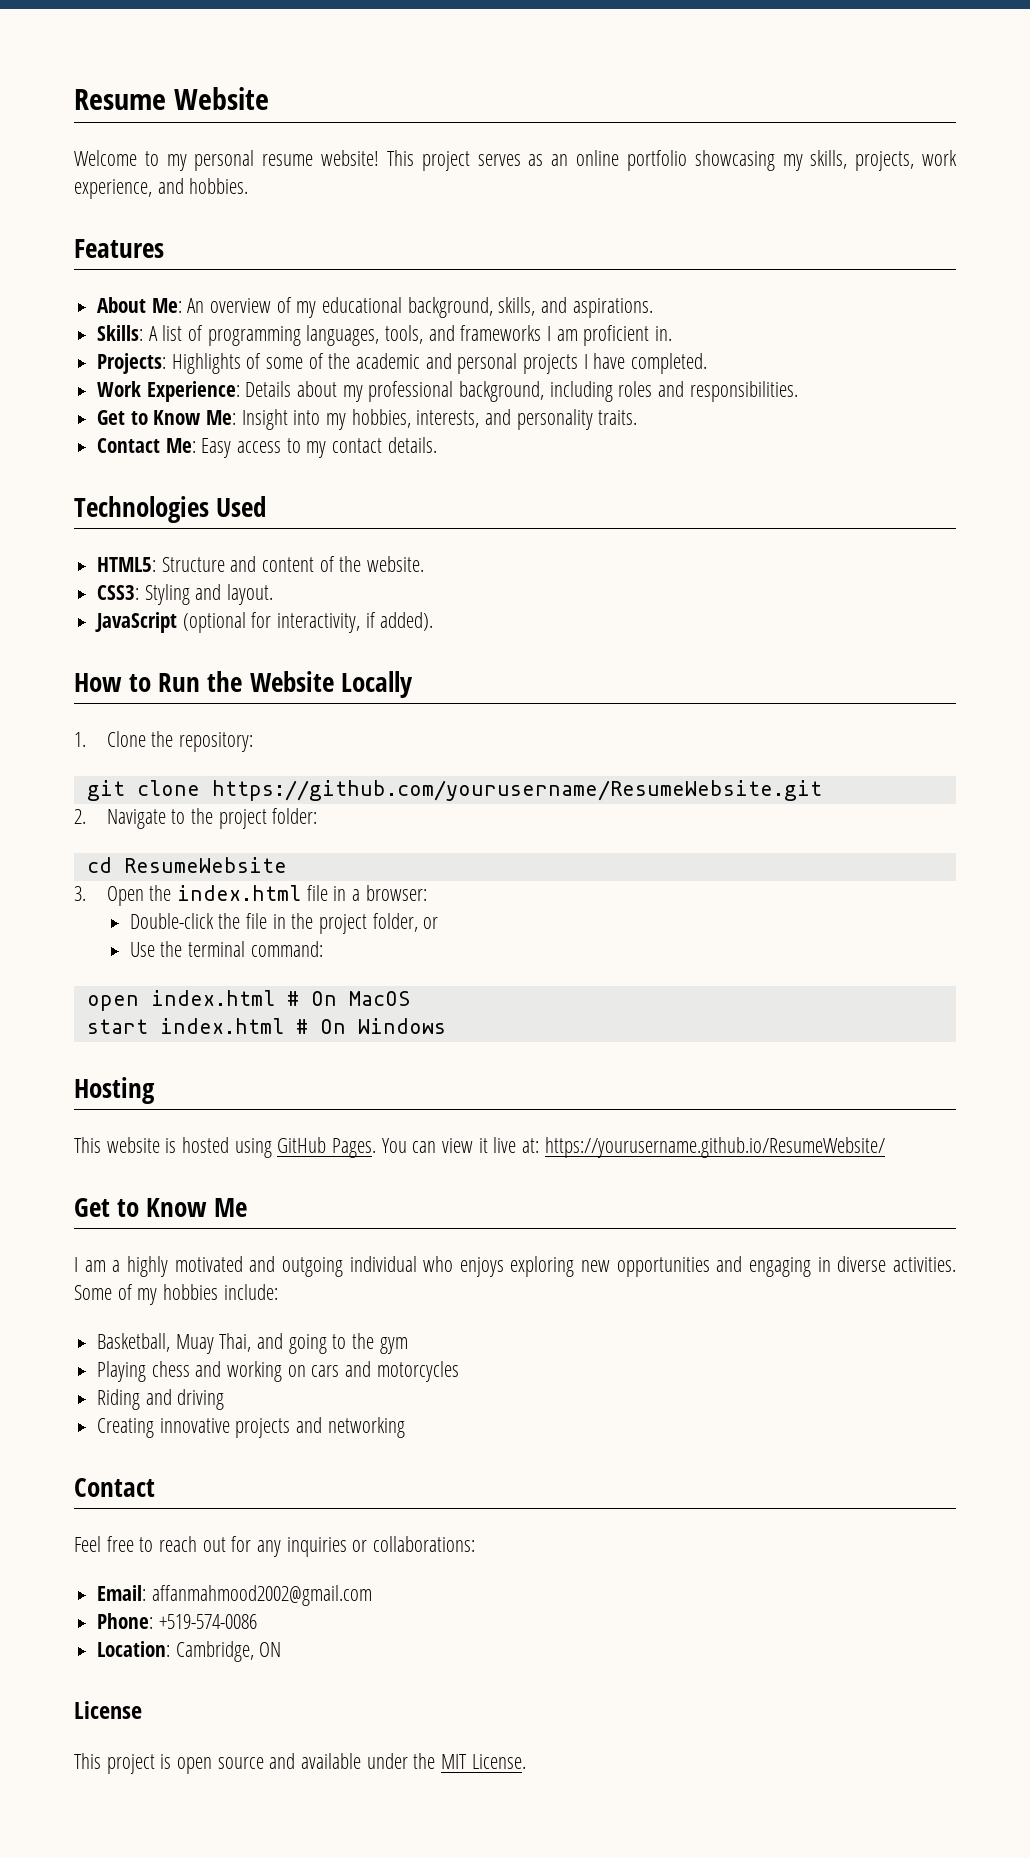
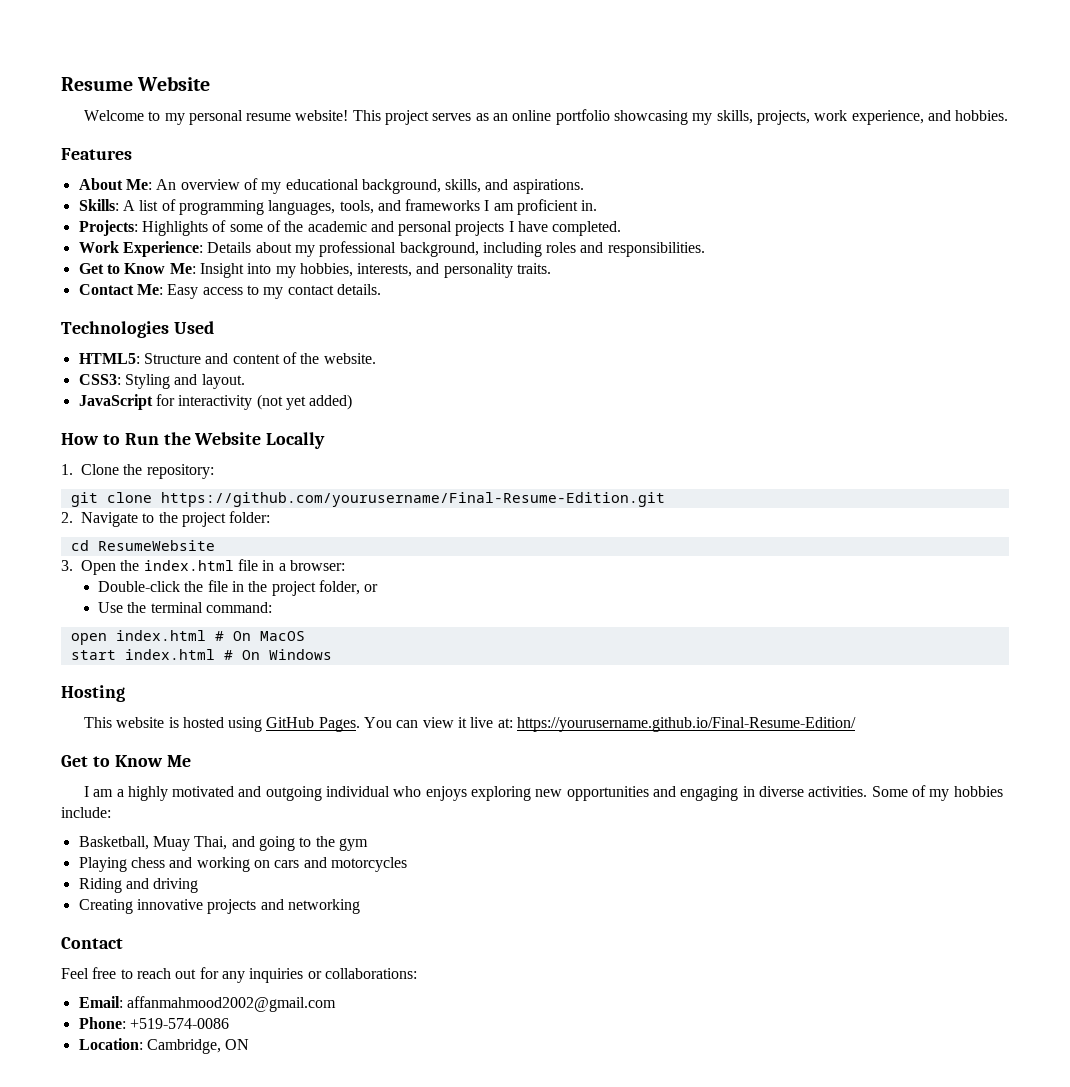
- JavaScript (optional for interactivity, if added).
+ JavaScript for interactivity (not yet added)
- git clone https://github.com/yourusername/ResumeWebsite.git
+ git clone https://github.com/yourusername/Final-Resume-Edition.git
- You can view it live at: https://yourusername.github.io/ResumeWebsite/
+ You can view it live at: https://yourusername.github.io/Final-Resume-Edition/
- License
- This project is open source and available under the MIT License.

